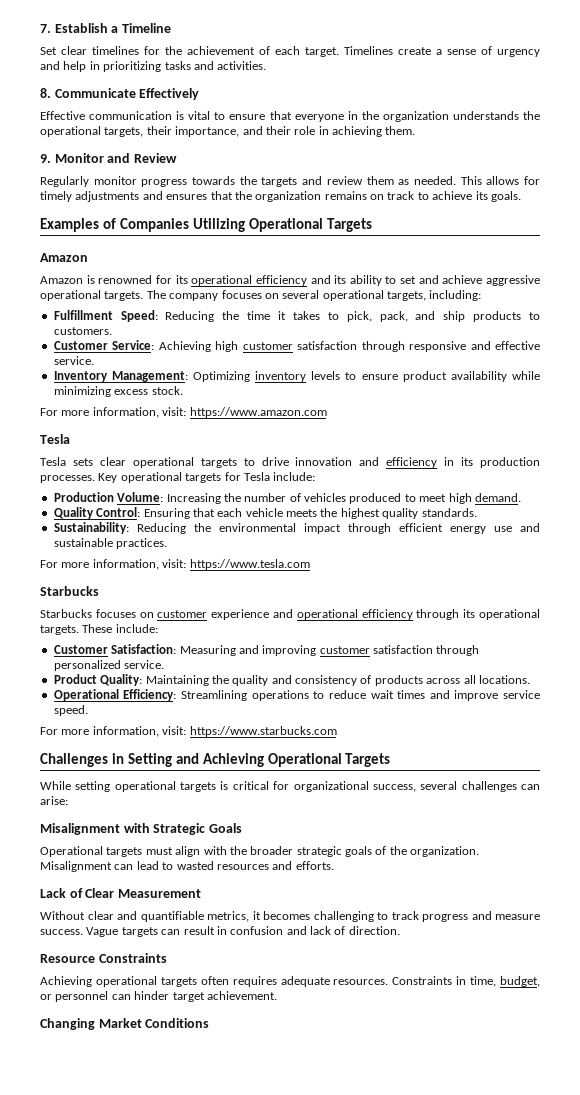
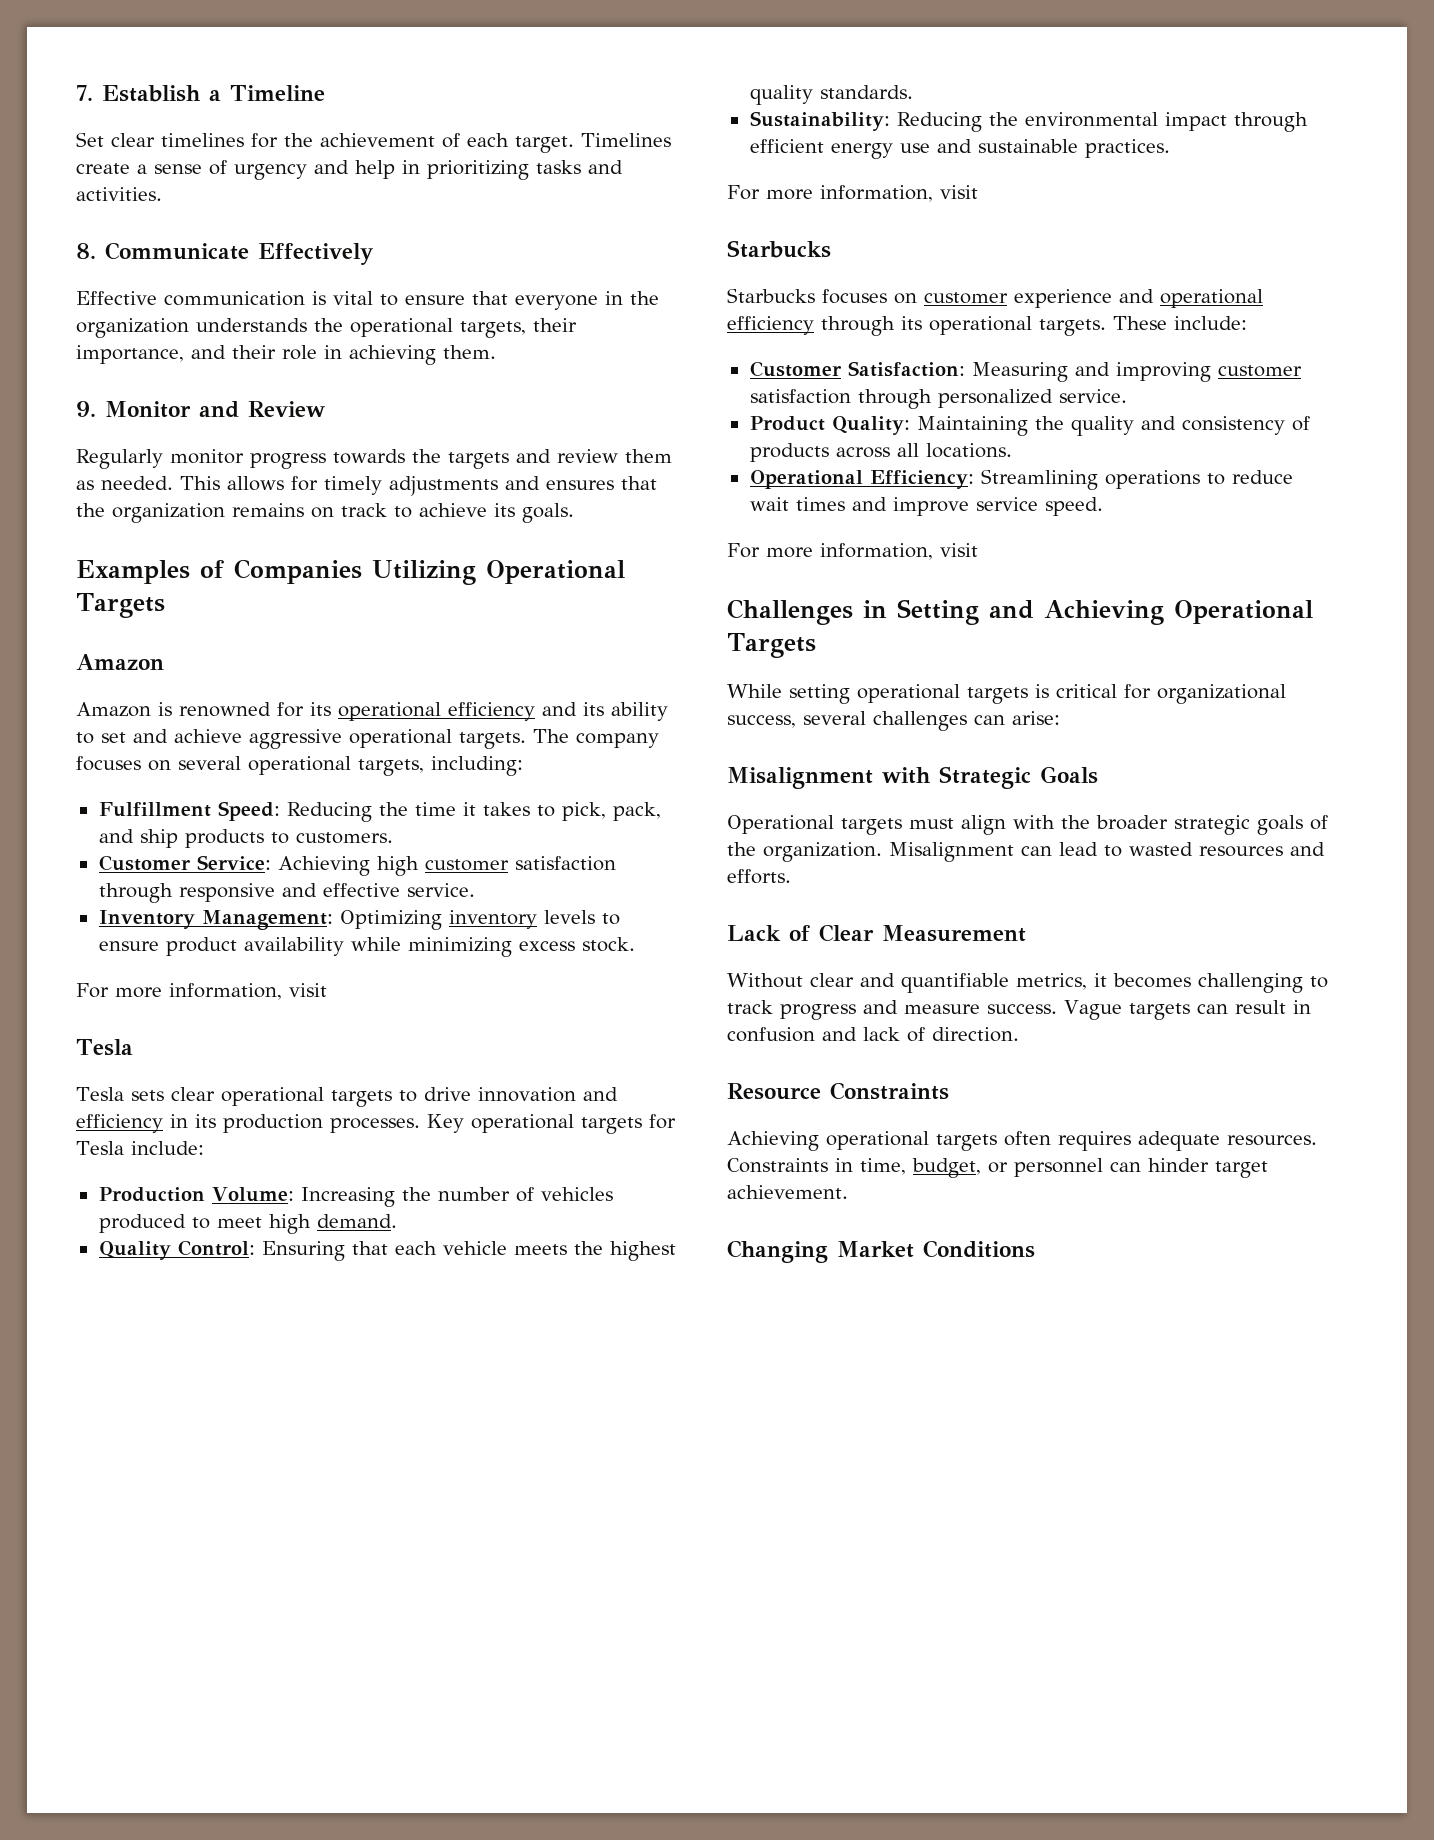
  Inventory Management: Optimizing inventory levels to ensure product availability while minimizing excess stock.
- For more information, visit: https://www.amazon.com
+ For more information, visit
  Sustainability: Reducing the environmental impact through efficient energy use and sustainable practices.
- For more information, visit: https://www.tesla.com
+ For more information, visit
  Operational Efficiency: Streamlining operations to reduce wait times and improve service speed.
- For more information, visit: https://www.starbucks.com
+ For more information, visit

